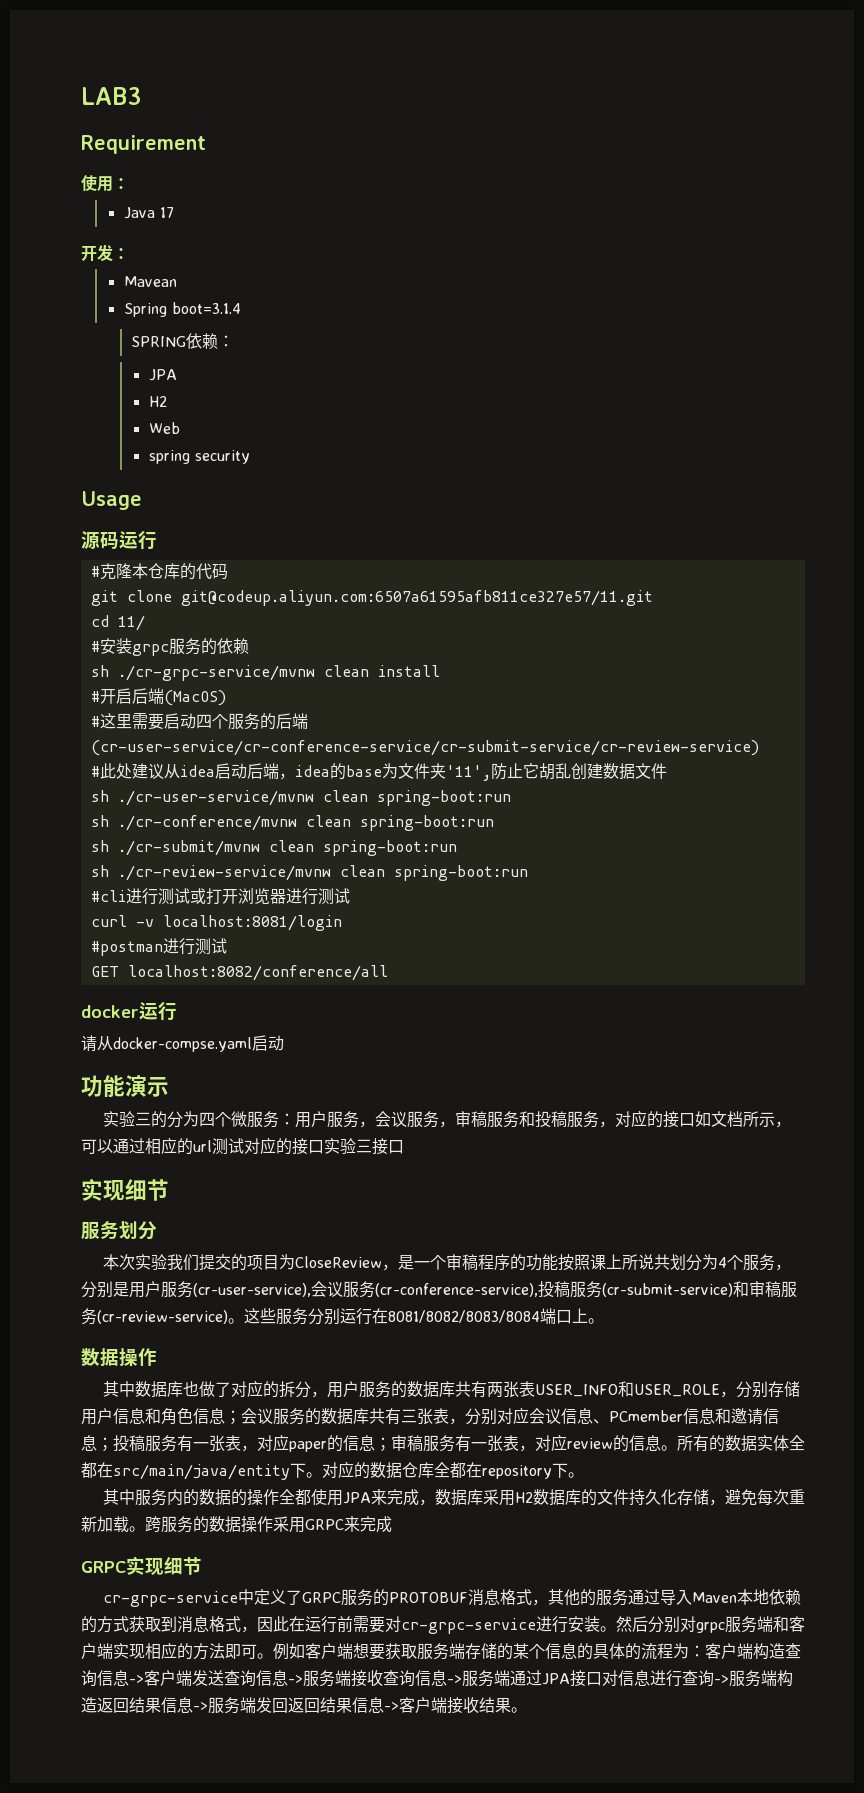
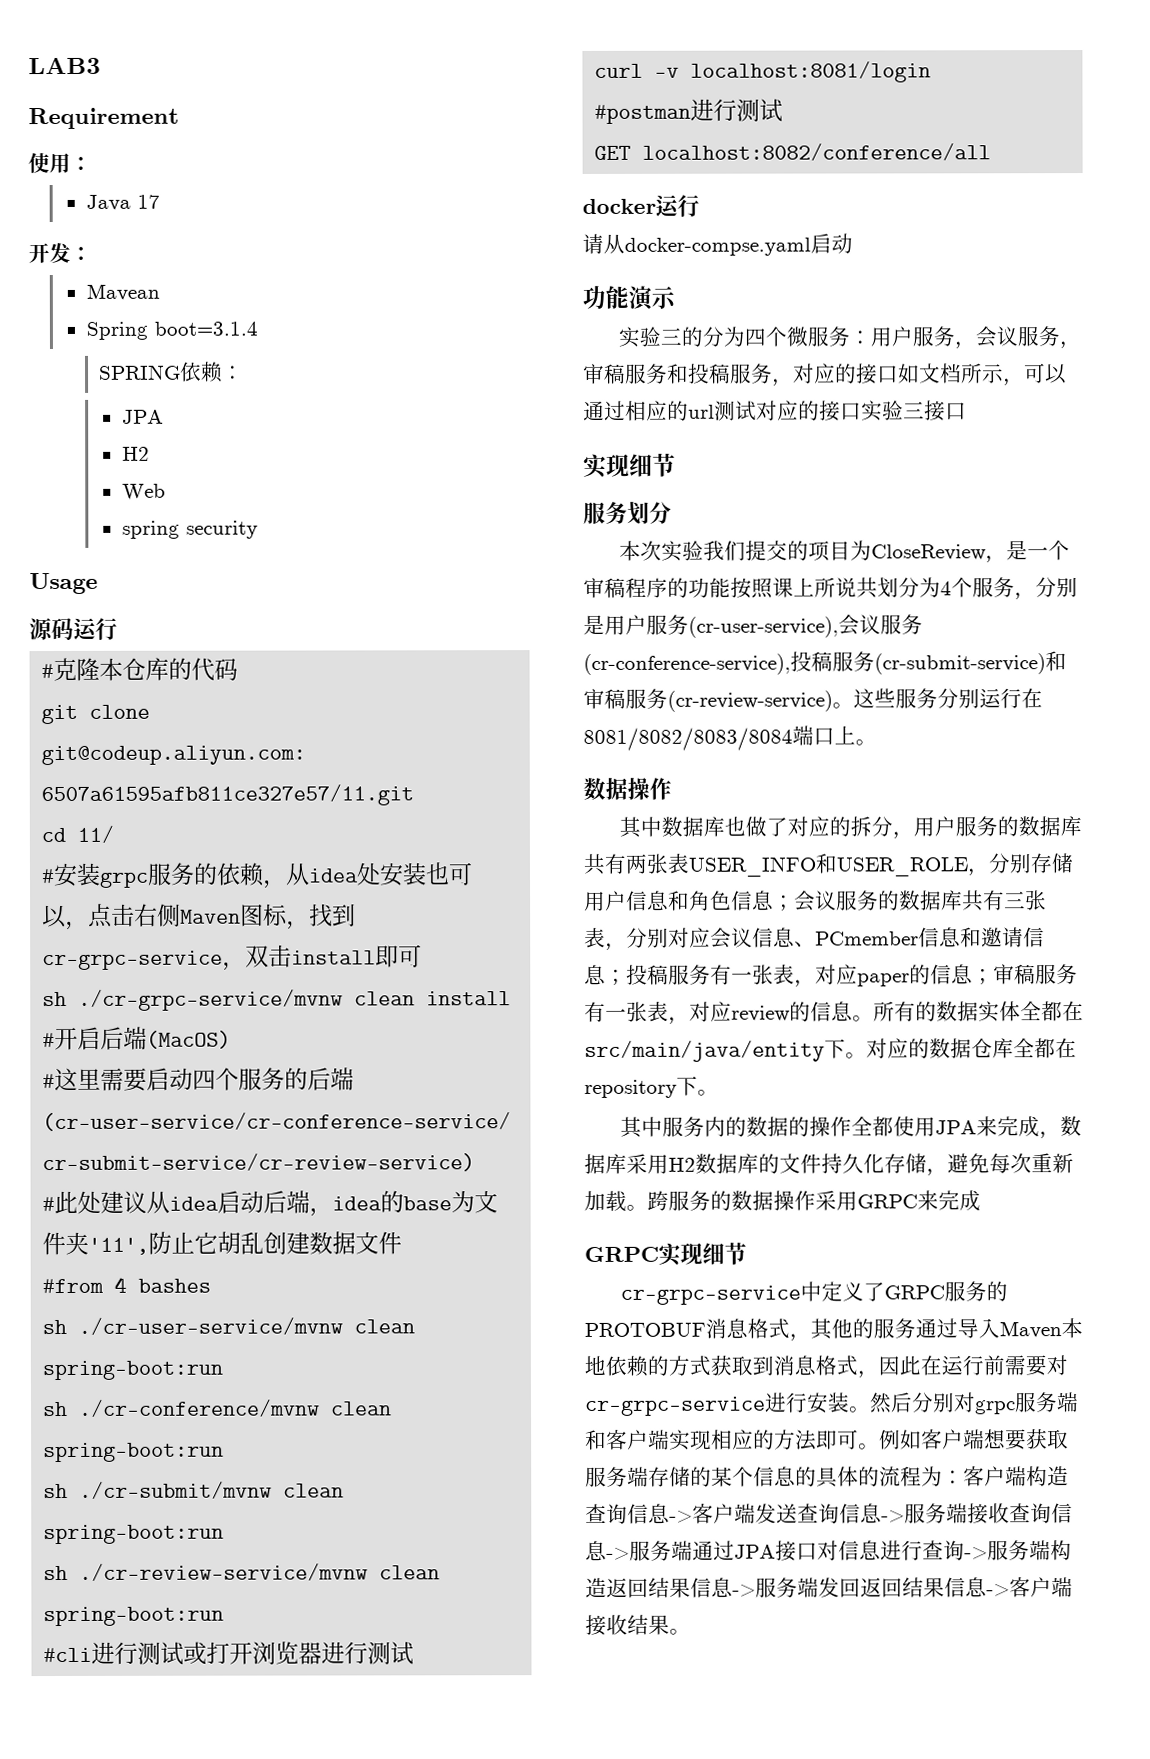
- #安装grpc服务的依赖
+ #安装grpc服务的依赖，从idea处安装也可以，点击右侧Maven图标，找到cr-grpc-service，双击install即可
+ #from 4 bashes

